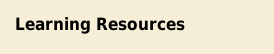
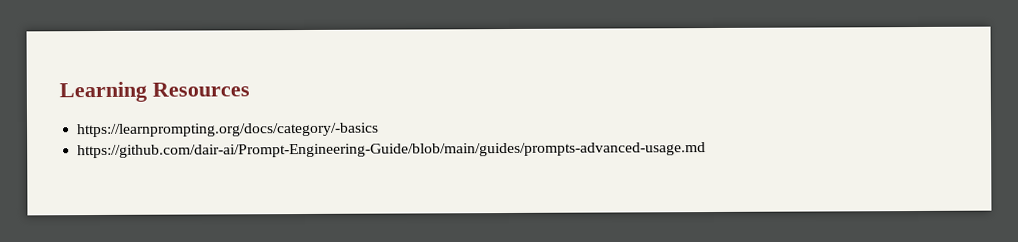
+ https://learnprompting.org/docs/category/-basics
+ https://github.com/dair-ai/Prompt-Engineering-Guide/blob/main/guides/prompts-advanced-usage.md

